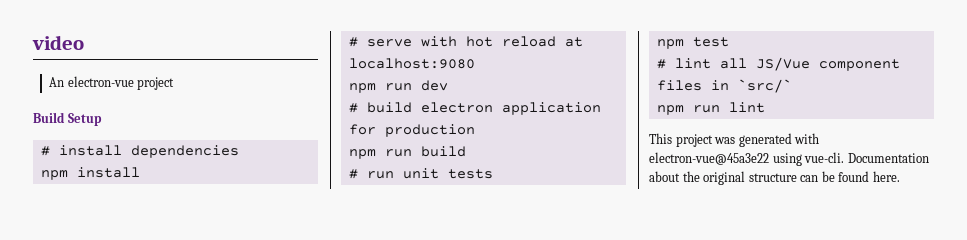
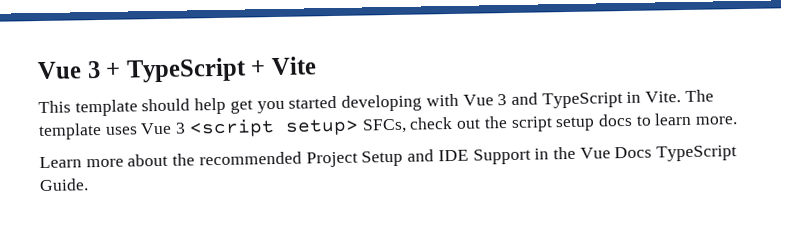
- video
- An electron-vue project
- Build Setup
- # install dependencies
- npm install
- # serve with hot reload at localhost:9080
- npm run dev
- # build electron application for production
- npm run build
- # run unit tests
- npm test
- # lint all JS/Vue component files in `src/`
- npm run lint
- This project was generated with electron-vue@45a3e22 using vue-cli. Documentation about the original structure can be found here.
+ Vue 3 + TypeScript + Vite
+ This template should help get you started developing with Vue 3 and TypeScript in Vite. The template uses Vue 3 <script setup> SFCs, check out the script setup docs to learn more.
+ Learn more about the recommended Project Setup and IDE Support in the Vue Docs TypeScript Guide.

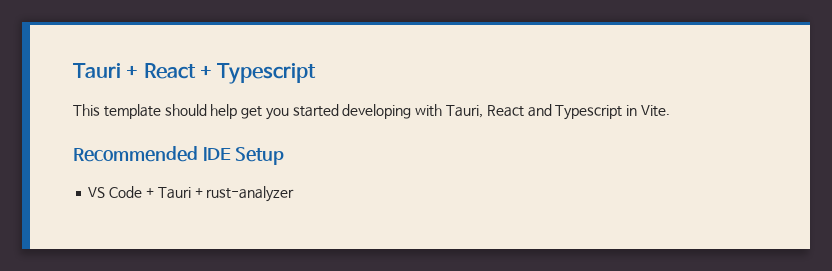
- Vue 3 + TypeScript + Vite
+ Tauri + React + Typescript
- This template should help get you started developing with Vue 3 and TypeScript in Vite. The template uses Vue 3 <script setup> SFCs, check out the script setup docs to learn more.
- Learn more about the recommended Project Setup and IDE Support in the Vue Docs TypeScript Guide.
+ This template should help get you started developing with Tauri, React and Typescript in Vite.
+ Recommended IDE Setup
+ VS Code + Tauri + rust-analyzer

